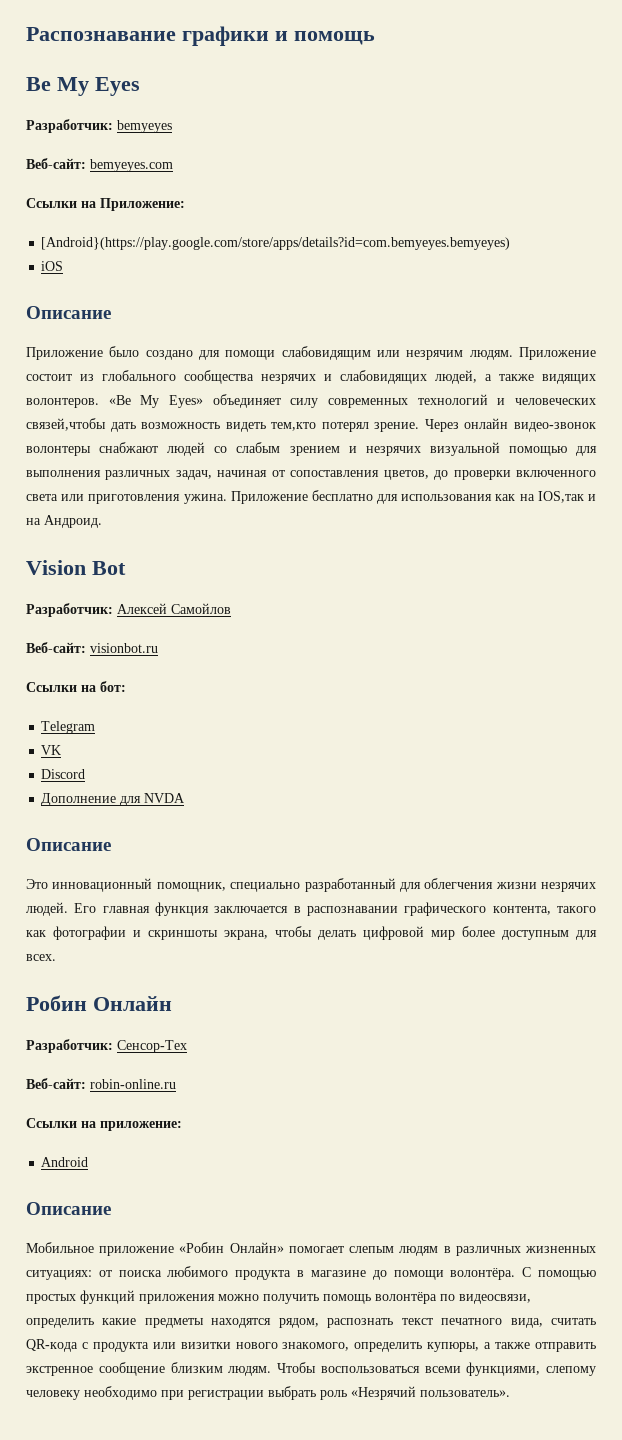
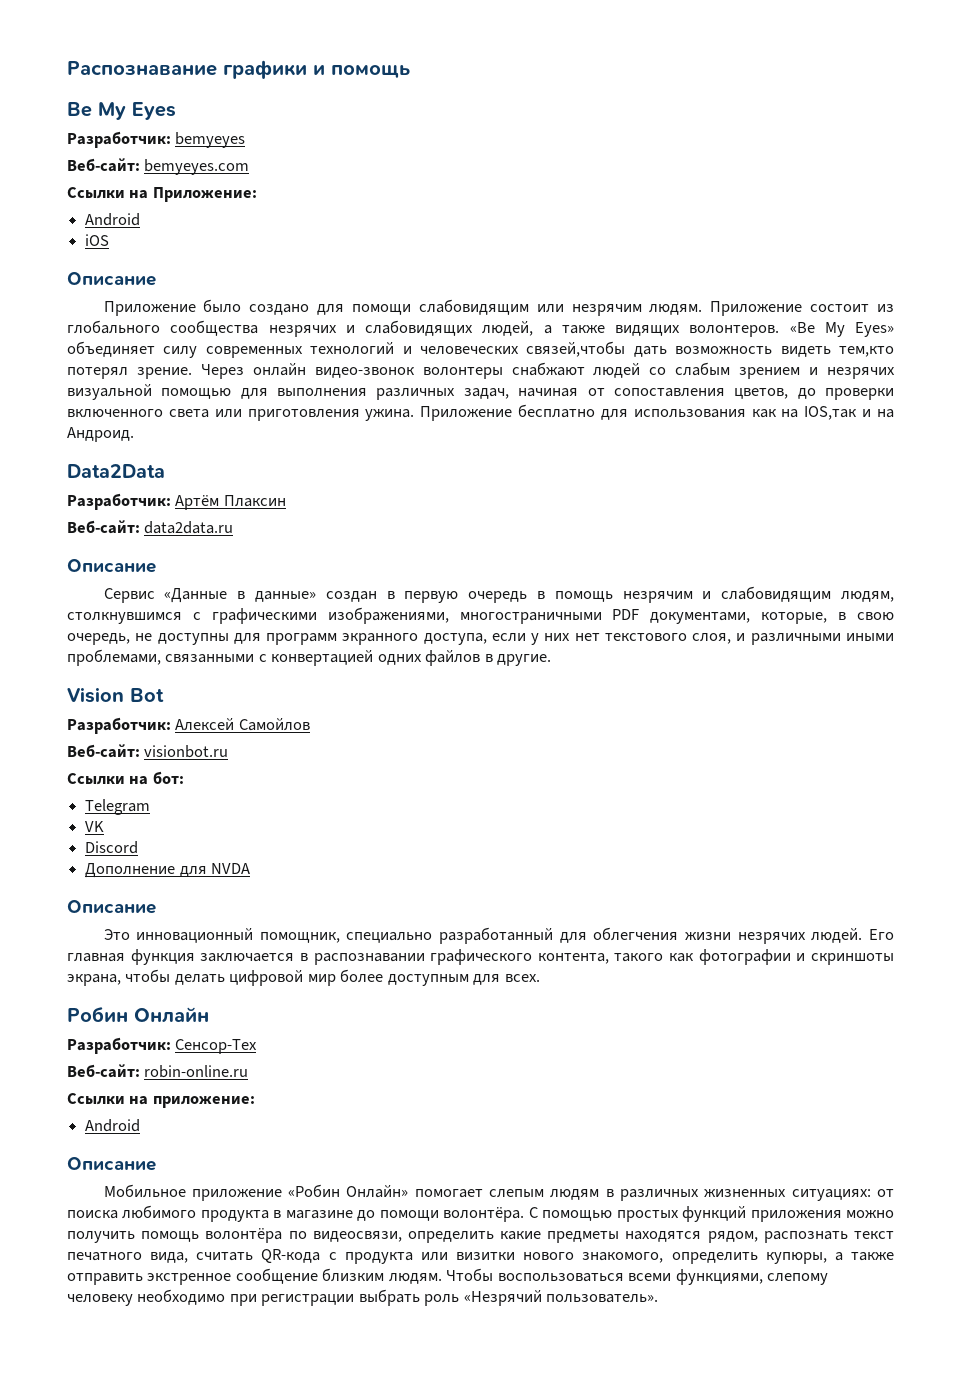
  Ссылки на Приложение:
- [Android}(https://play.google.com/store/apps/details?id=com.bemyeyes.bemyeyes)
+ Android
+ Data2Data
+ Разработчик: Артём Плаксин
+ Веб-сайт: data2data.ru
+ Описание
+ Сервис «Данные в данные» создан в первую очередь в помощь незрячим и слабовидящим людям, столкнувшимся с графическими изображениями, многостраничными PDF документами, которые, в свою очередь, не доступны для программ экранного доступа, если у них нет текстового слоя, и различными иными проблемами, связанными с конвертацией одних файлов в другие.

